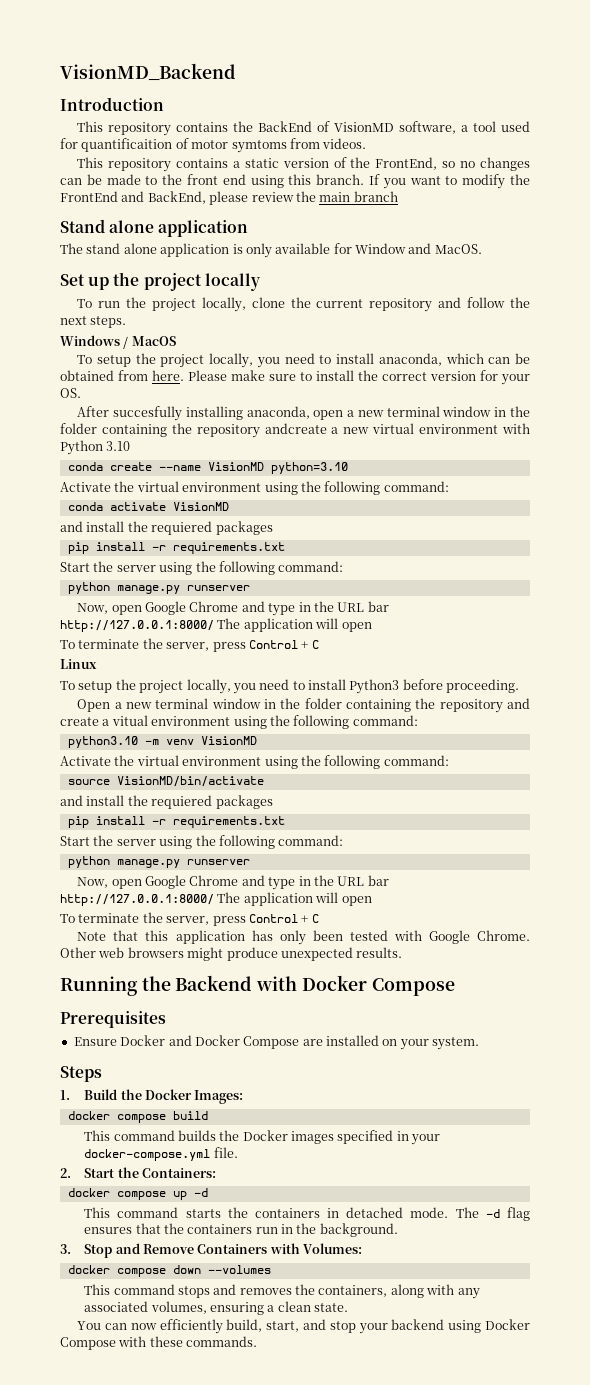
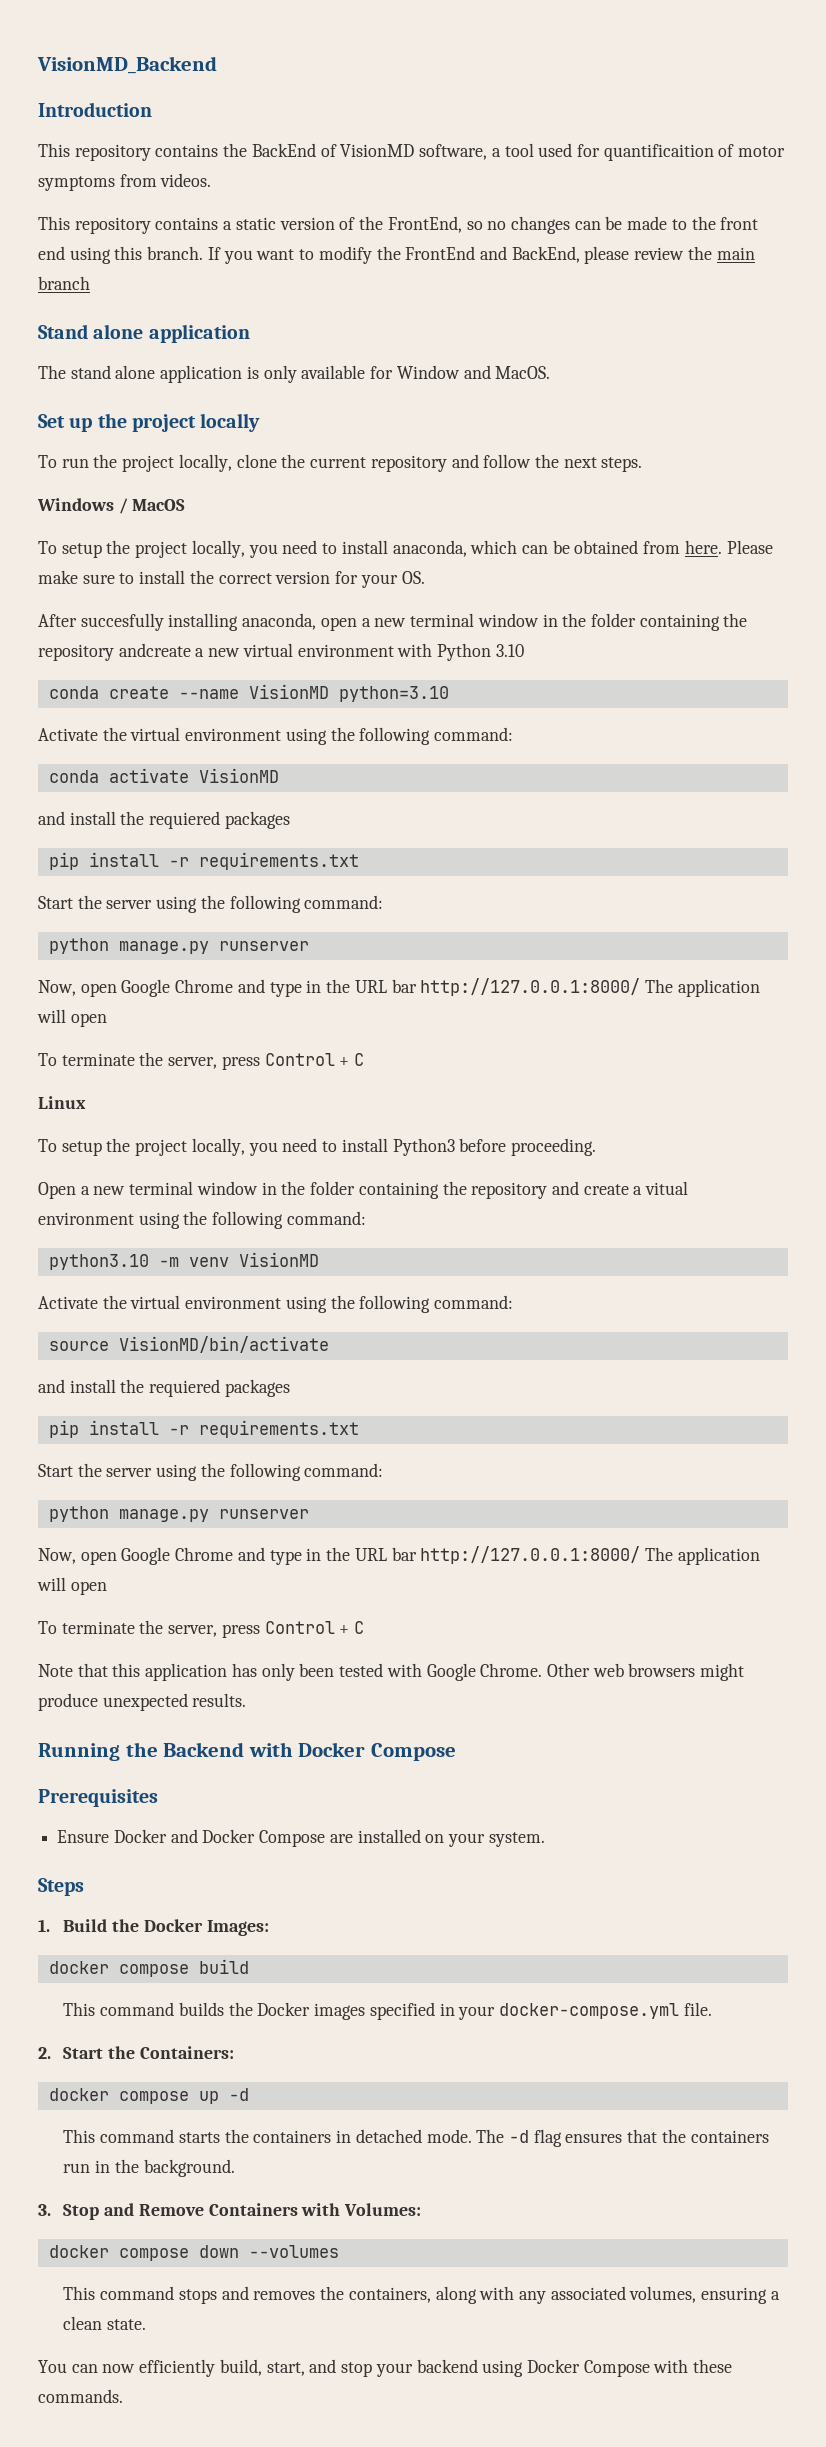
- This repository contains the BackEnd of VisionMD software, a tool used for quantificaition of motor symtoms from videos.
+ This repository contains the BackEnd of VisionMD software, a tool used for quantificaition of motor symptoms from videos.

